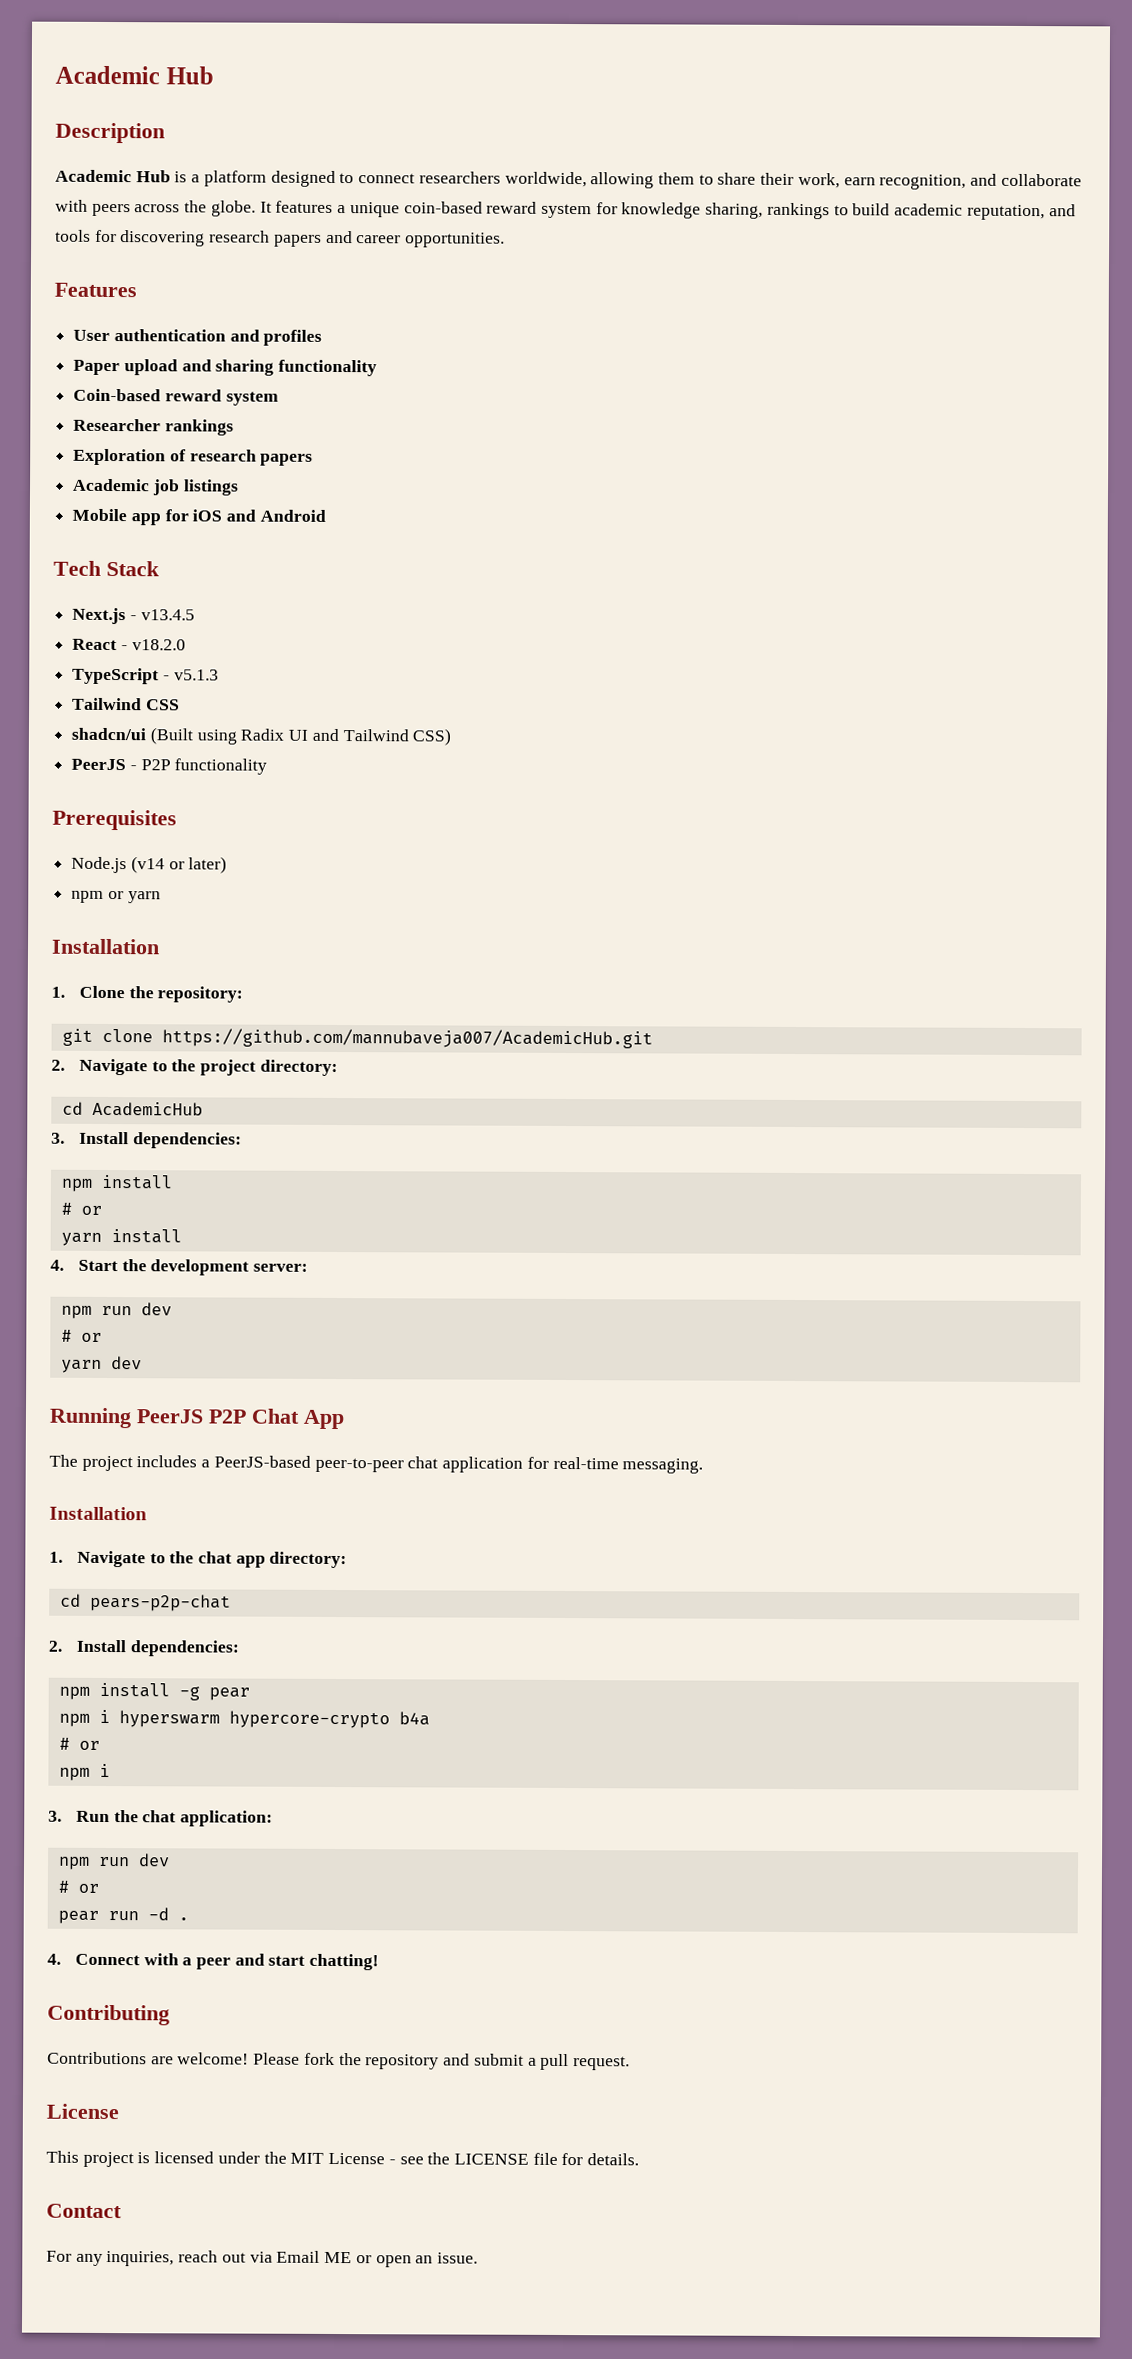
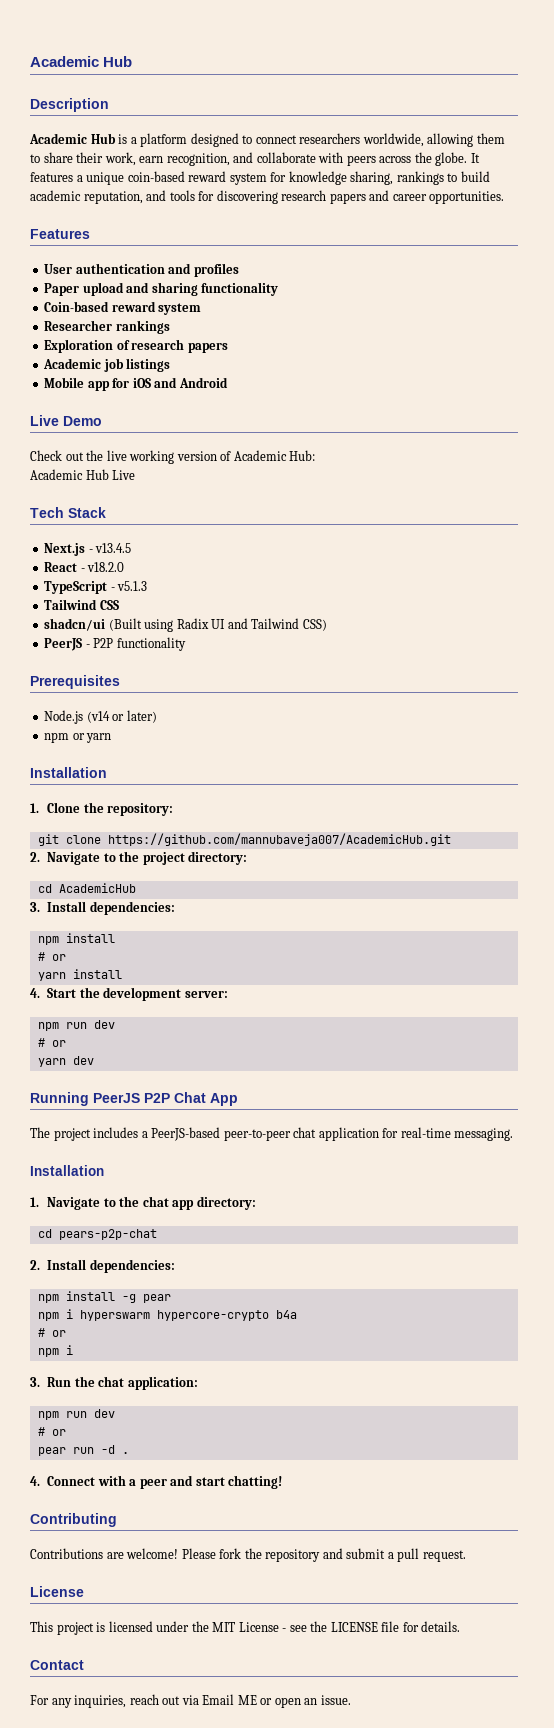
+ Live Demo
+ Check out the live working version of Academic Hub:
+ Academic Hub Live

